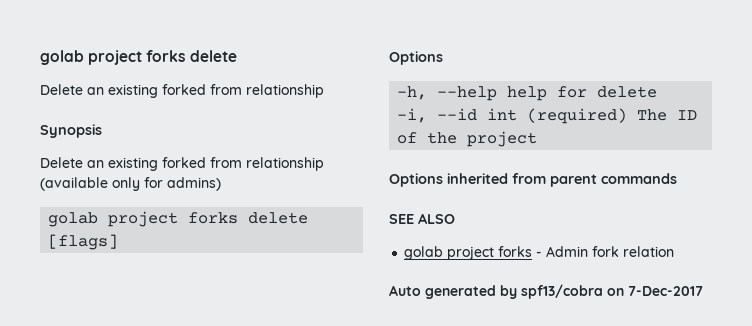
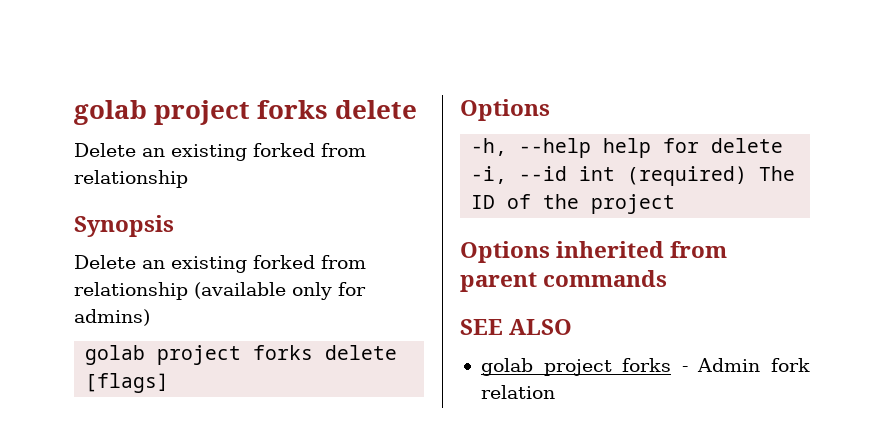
- Auto generated by spf13/cobra on 7-Dec-2017

